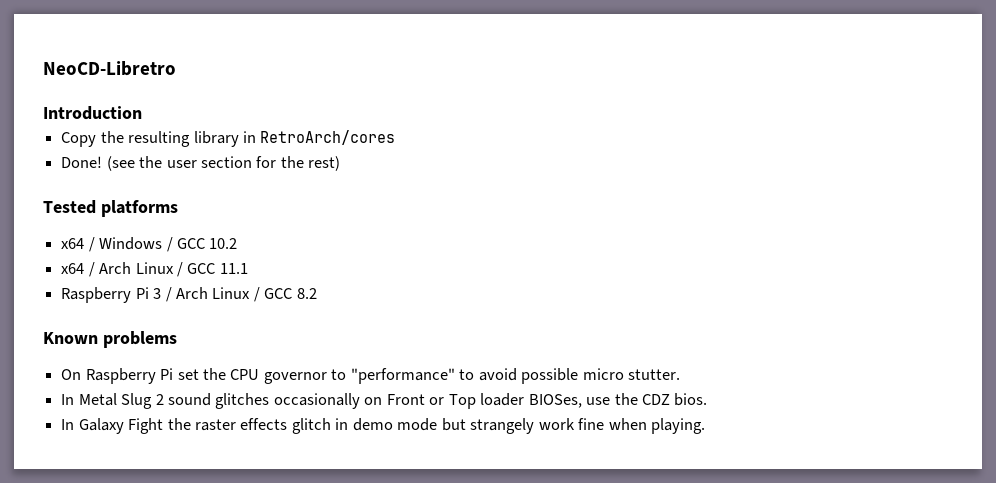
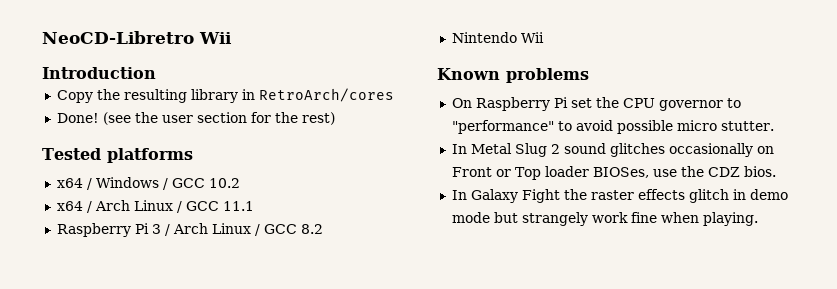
- NeoCD-Libretro
+ NeoCD-Libretro Wii
+ Nintendo Wii

